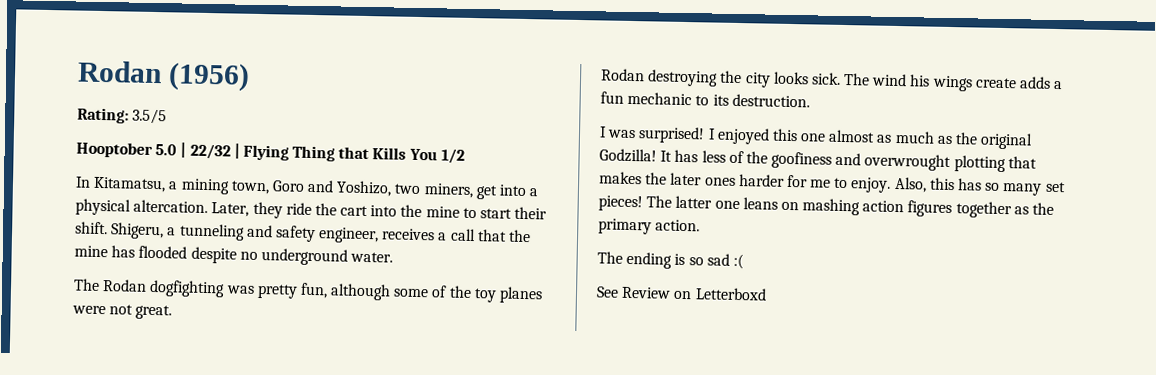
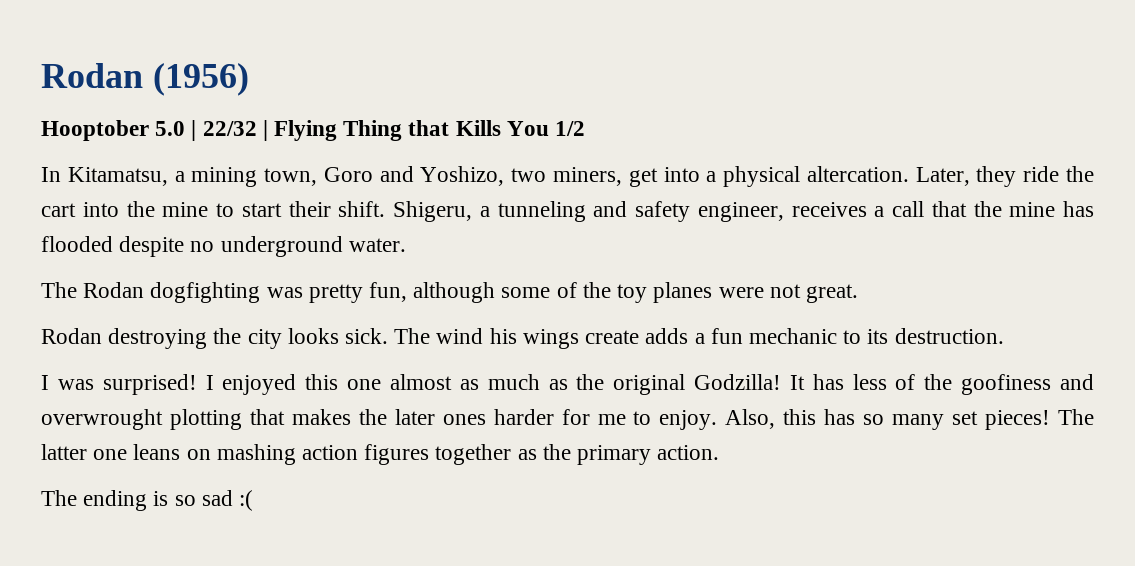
- Rating: 3.5/5
- See Review on Letterboxd

